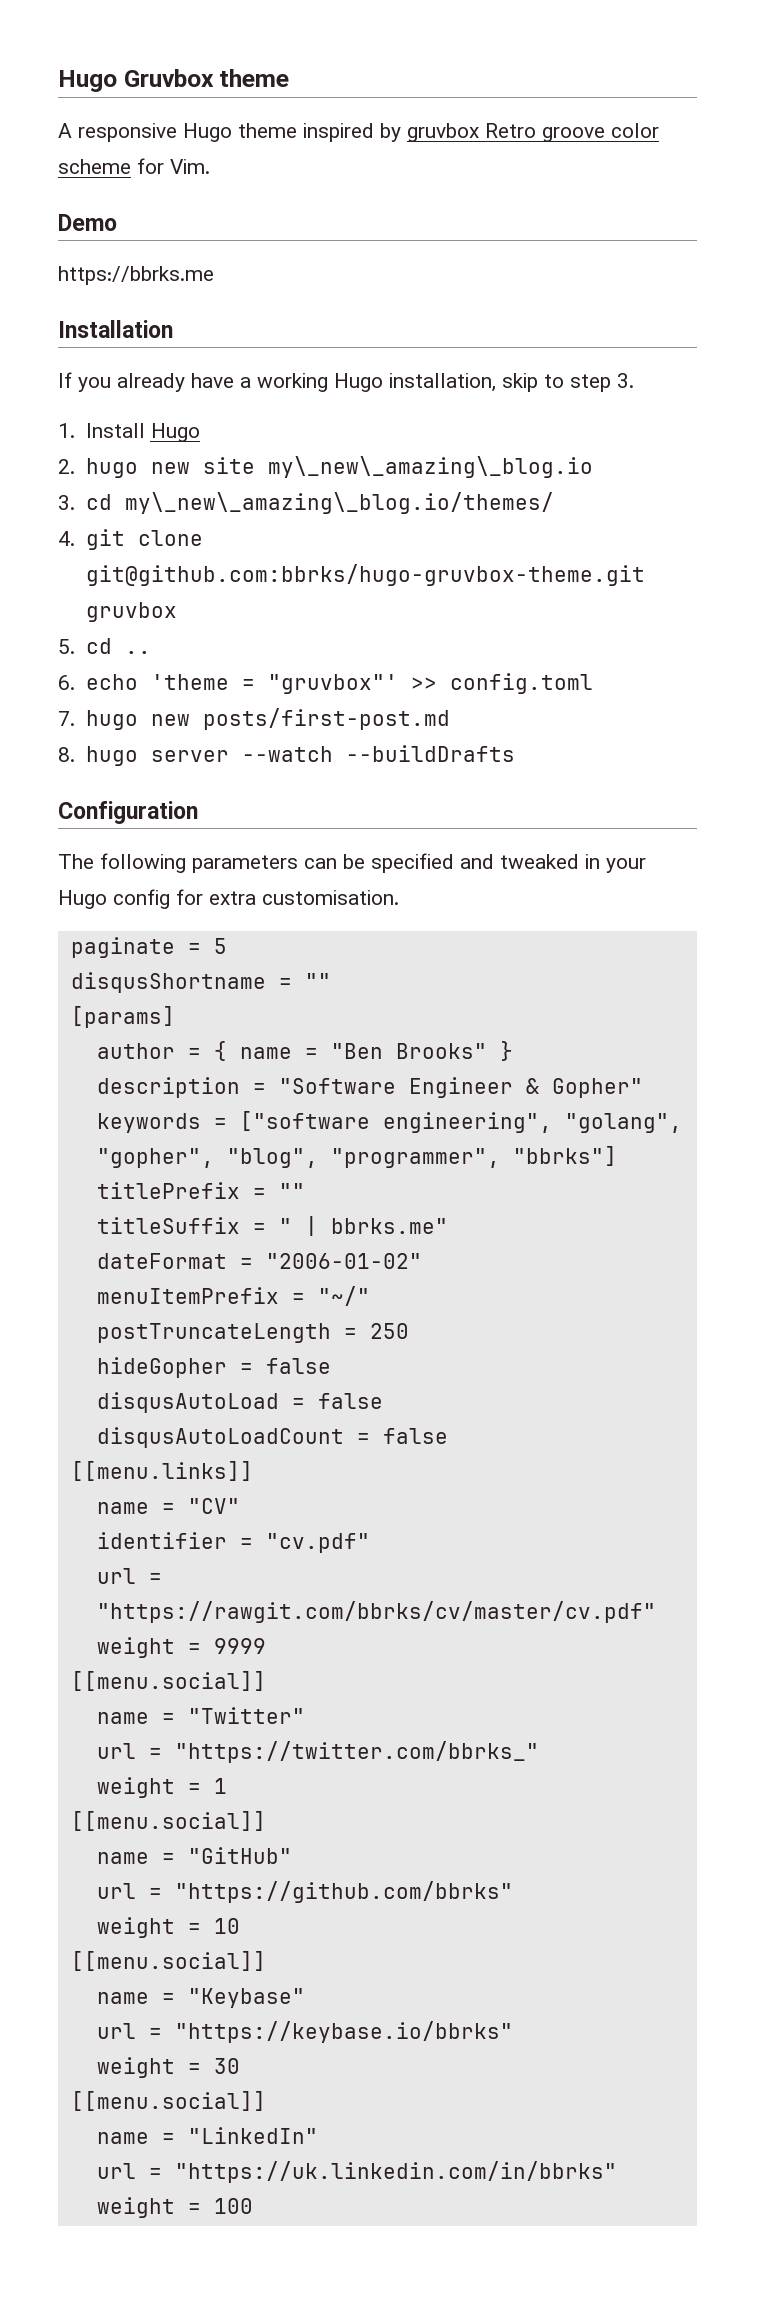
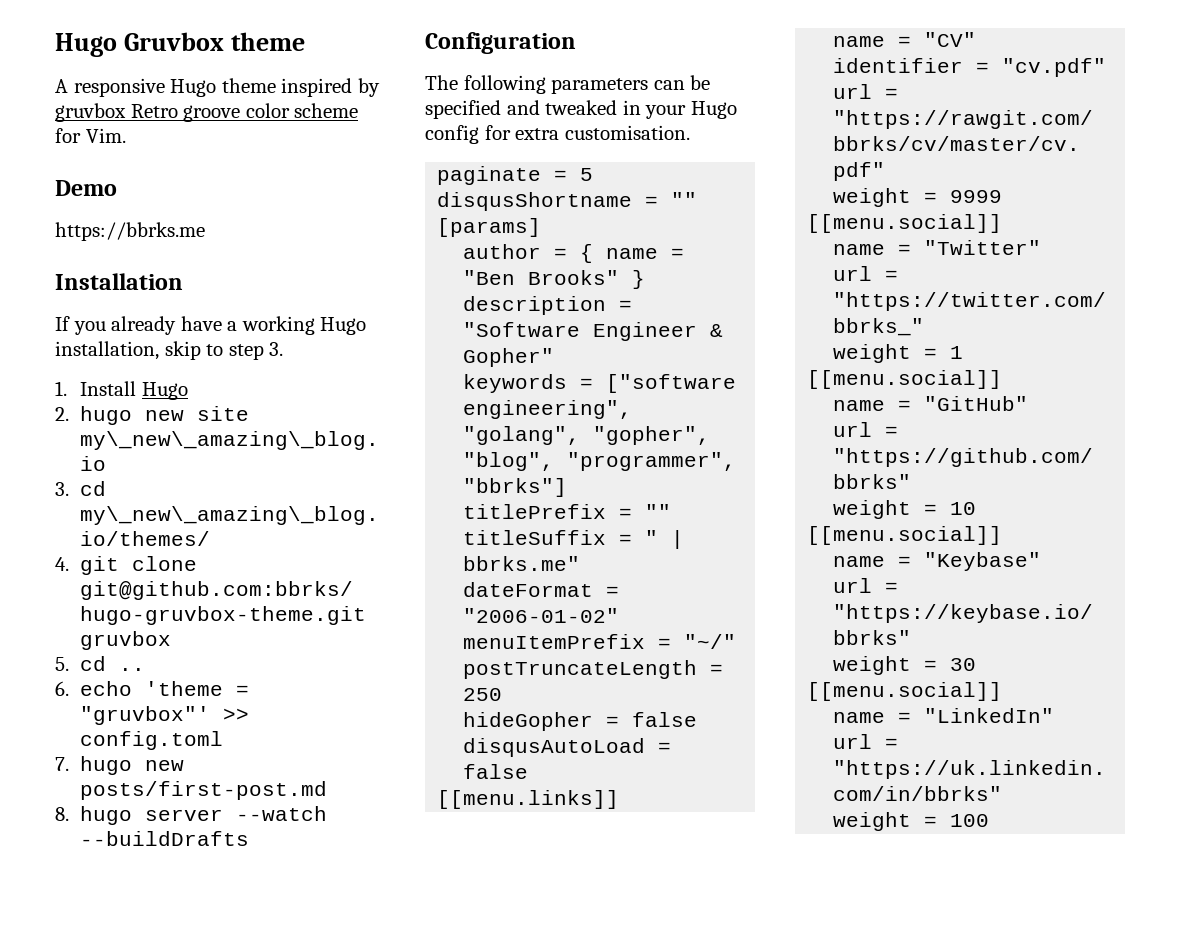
- disqusAutoLoadCount = false

